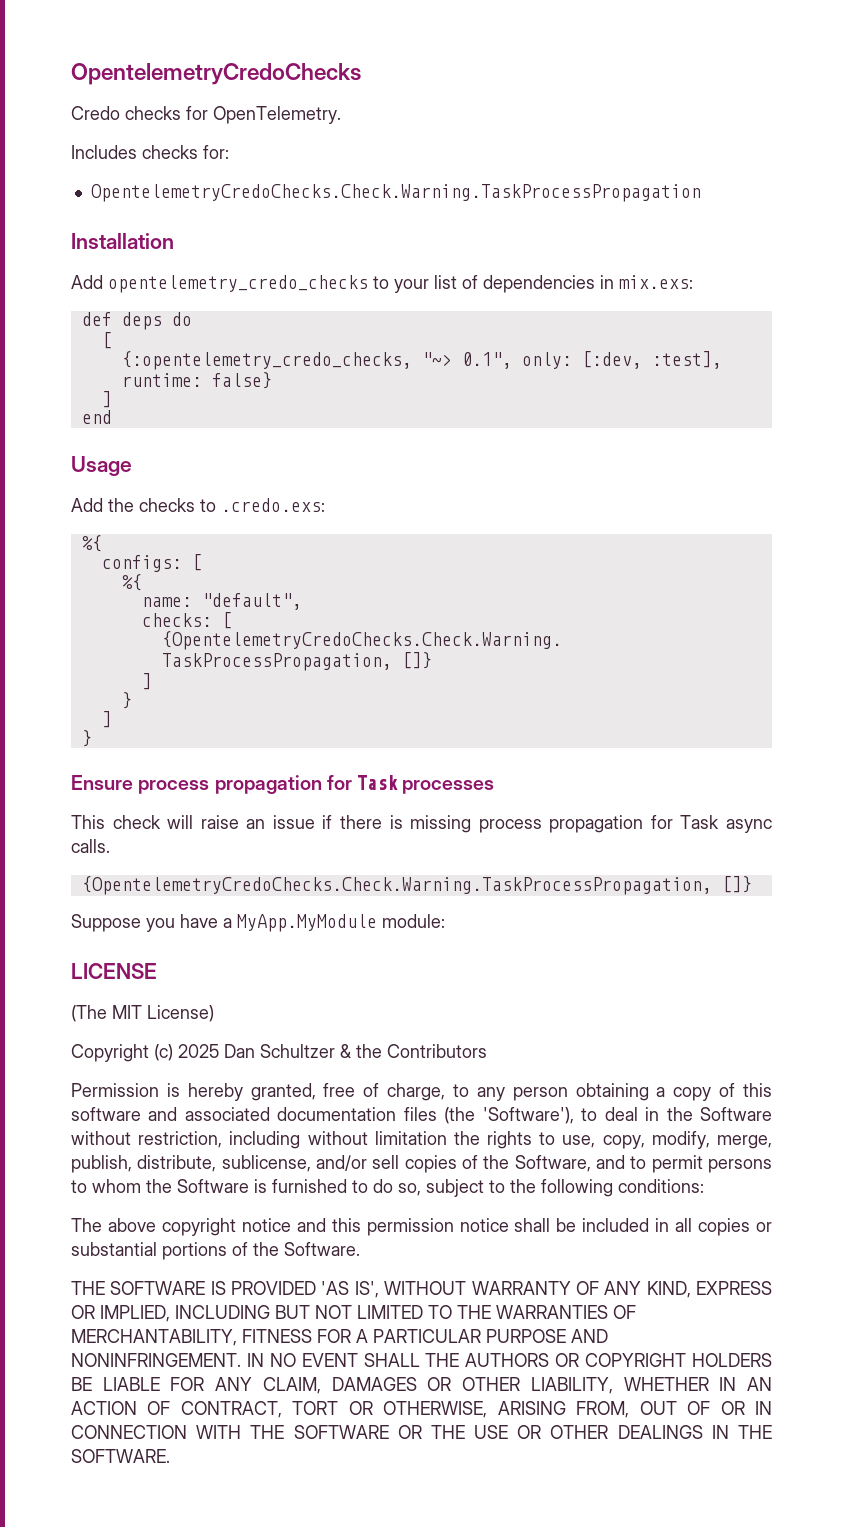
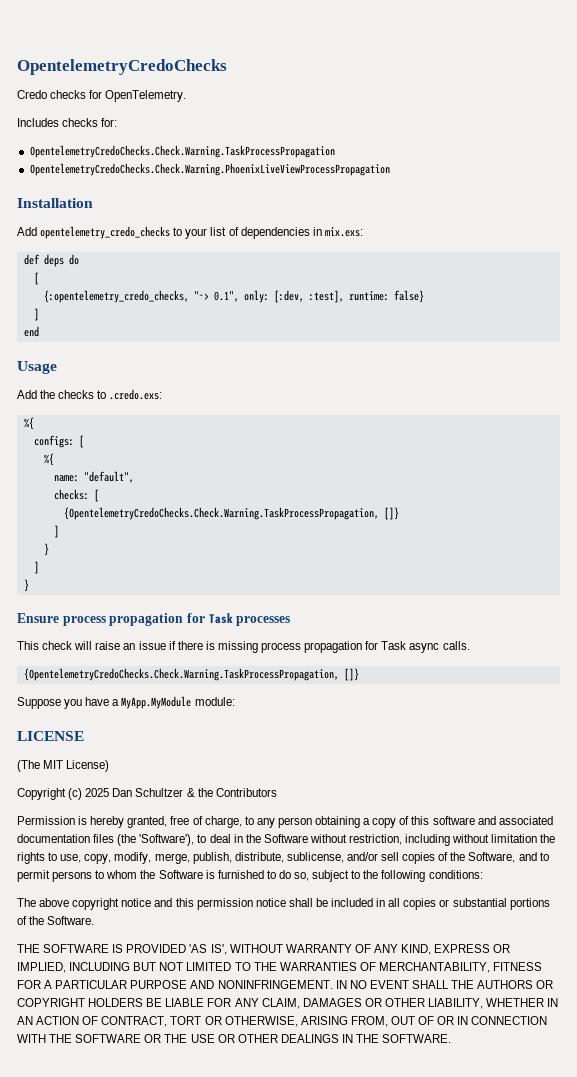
+ OpentelemetryCredoChecks.Check.Warning.PhoenixLiveViewProcessPropagation

